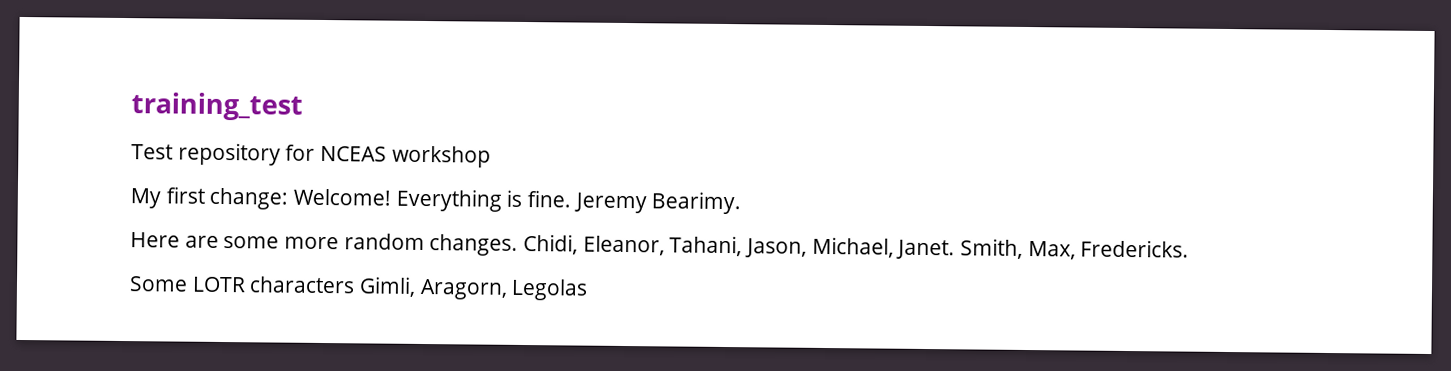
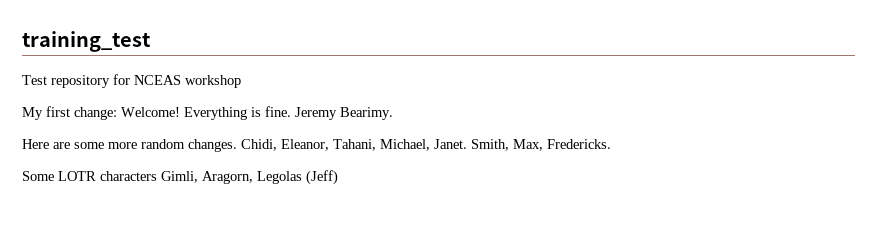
- Chidi, Eleanor, Tahani, Jason, Michael, Janet.
+ Chidi, Eleanor, Tahani, Michael, Janet.
- Some LOTR characters Gimli, Aragorn, Legolas
+ Some LOTR characters Gimli, Aragorn, Legolas (Jeff)

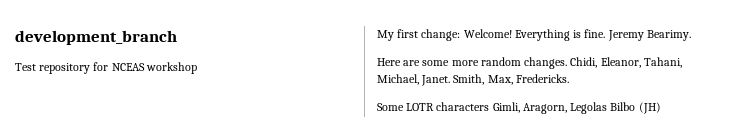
- training_test
+ development_branch
- Some LOTR characters Gimli, Aragorn, Legolas (Jeff)
+ Some LOTR characters Gimli, Aragorn, Legolas Bilbo (JH)

